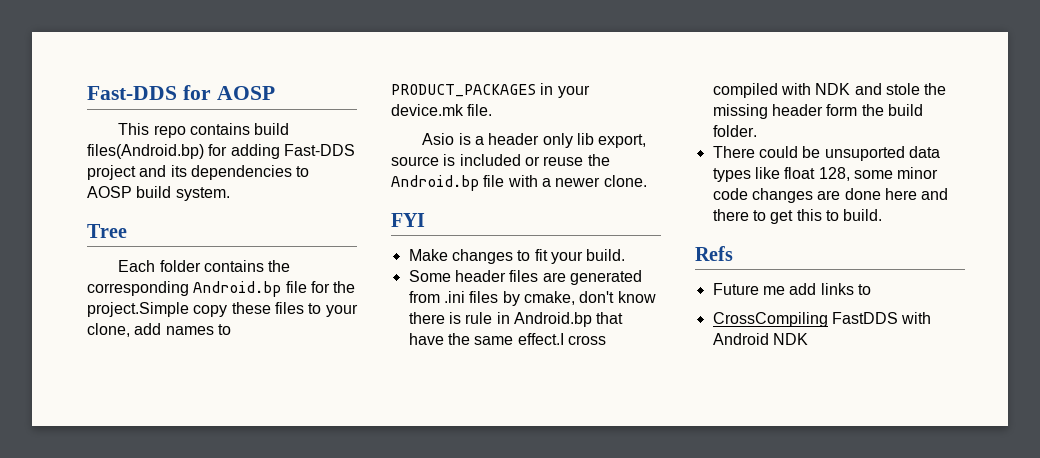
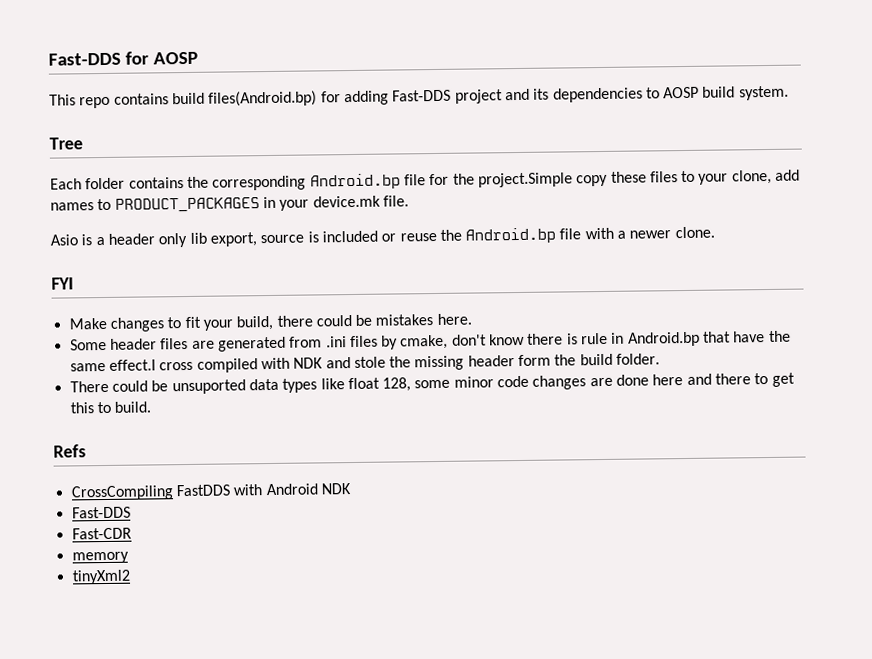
- Make changes to fit your build.
+ Make changes to fit your build, there could be mistakes here.
- Future me add links to
  CrossCompiling FastDDS with Android NDK
+ Fast-DDS
+ Fast-CDR
+ memory
+ tinyXml2

